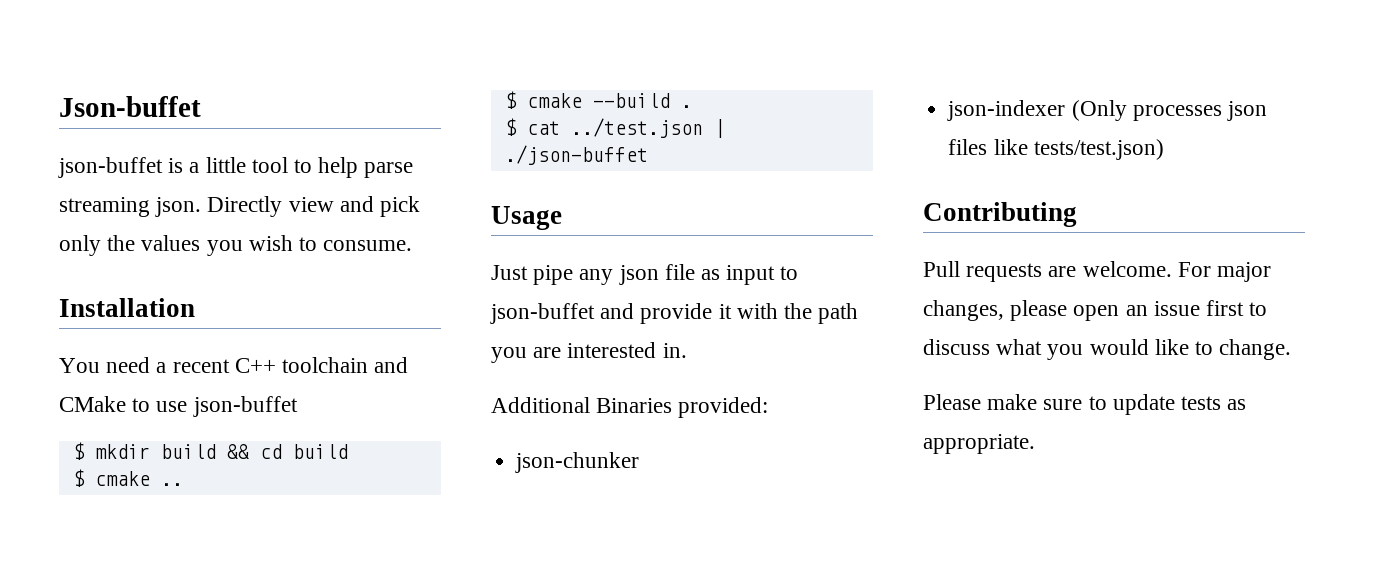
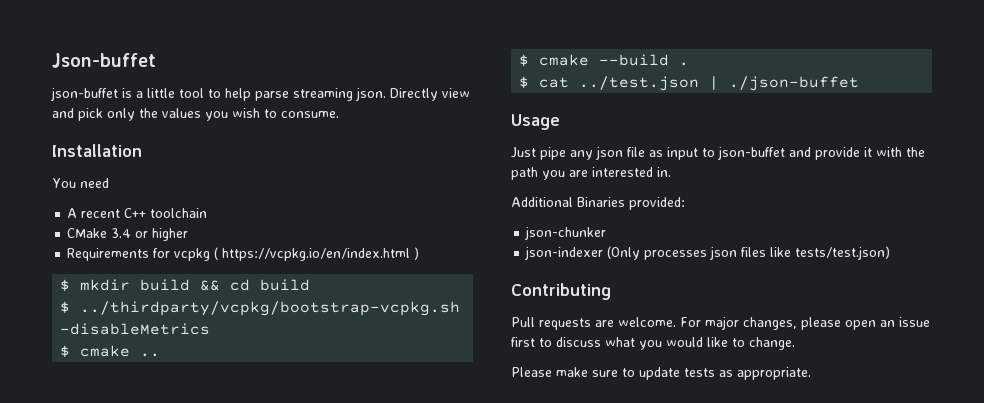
- You need a recent C++ toolchain and CMake to use json-buffet
+ You need
+ A recent C++ toolchain
+ CMake 3.4 or higher
+ Requirements for vcpkg ( https://vcpkg.io/en/index.html )
+ $ ../thirdparty/vcpkg/bootstrap-vcpkg.sh -disableMetrics

